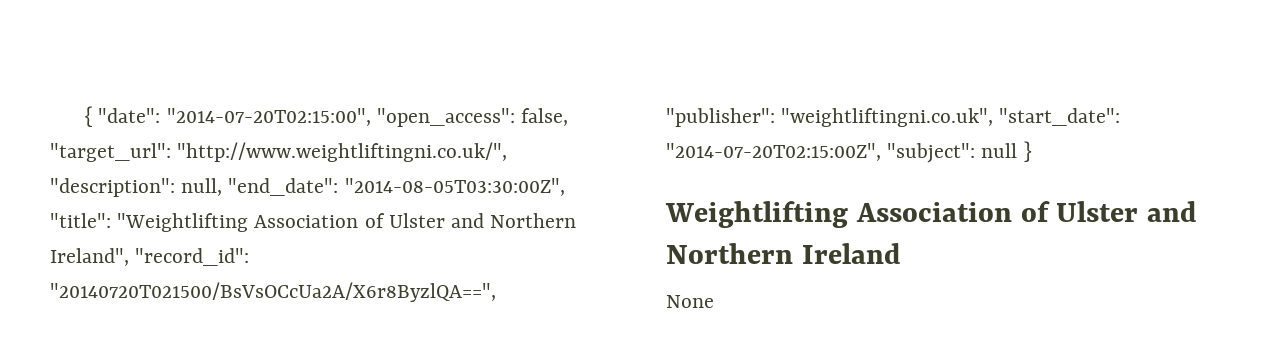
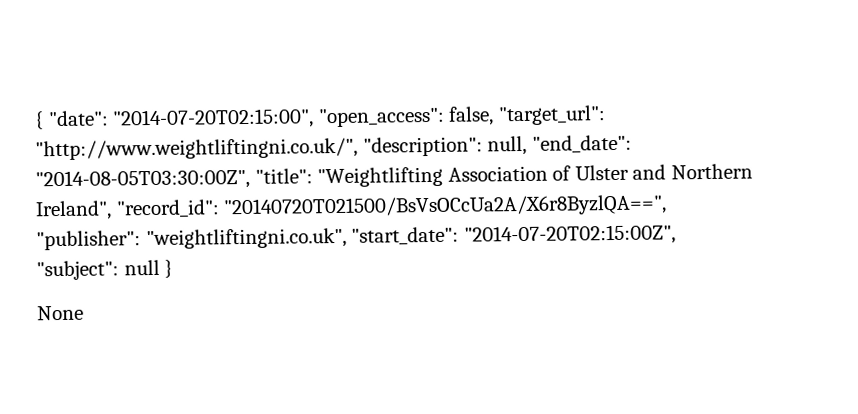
- Weightlifting Association of Ulster and Northern Ireland

